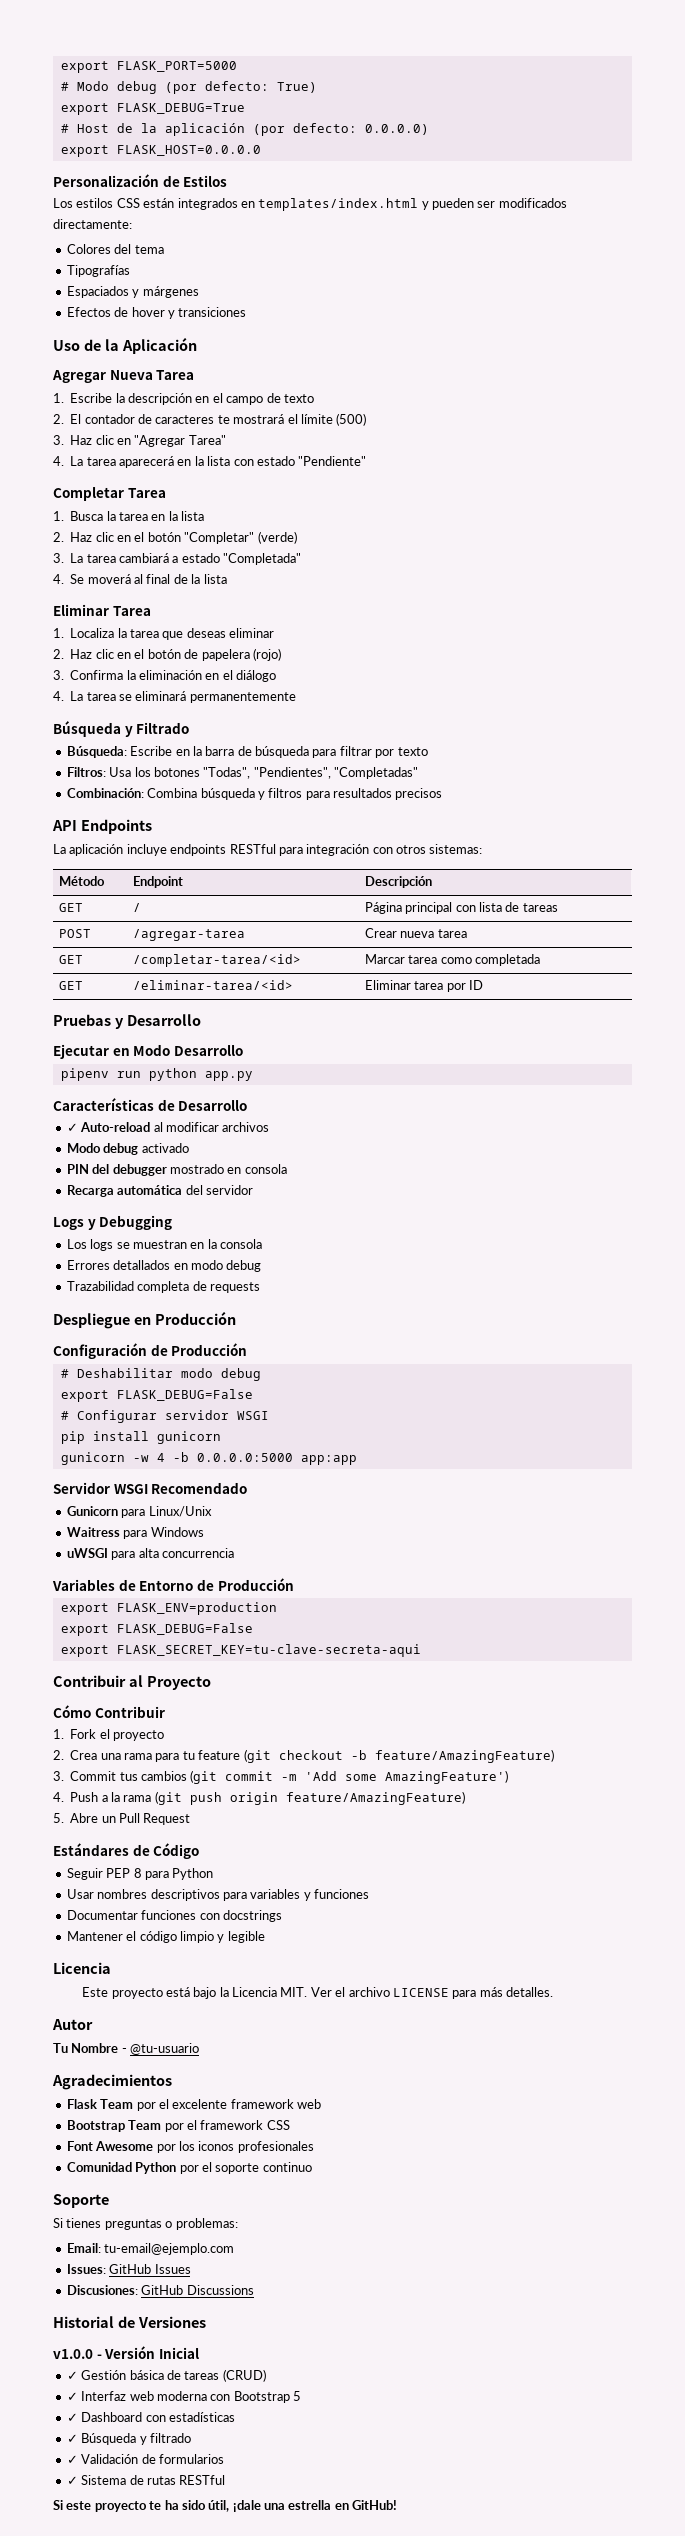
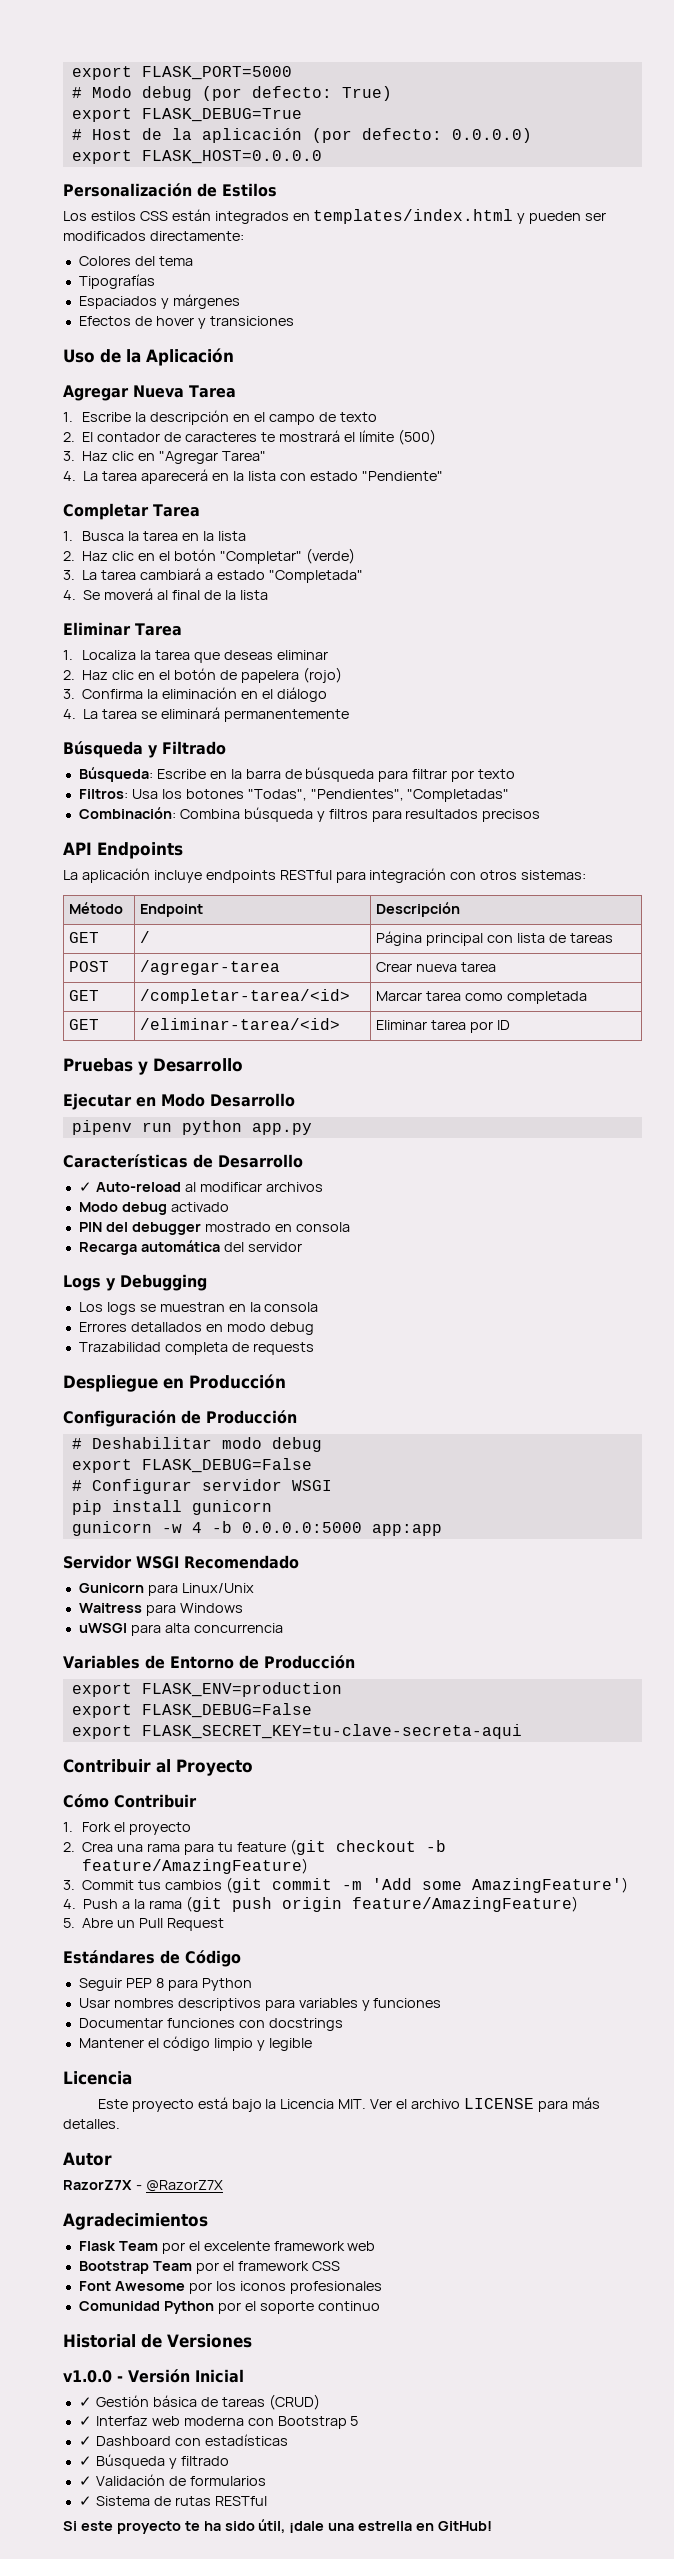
- Tu Nombre - @tu-usuario
+ RazorZ7X - @RazorZ7X
- Soporte
- Si tienes preguntas o problemas:
- Email: tu-email@ejemplo.com
- Issues: GitHub Issues
- Discusiones: GitHub Discussions

